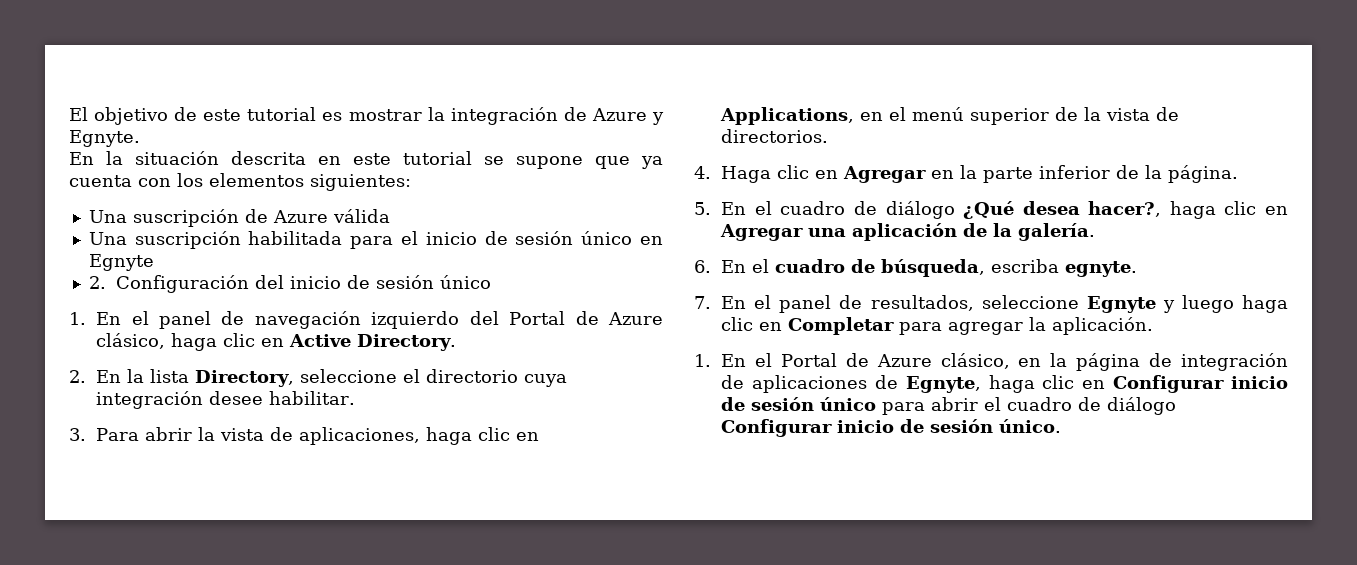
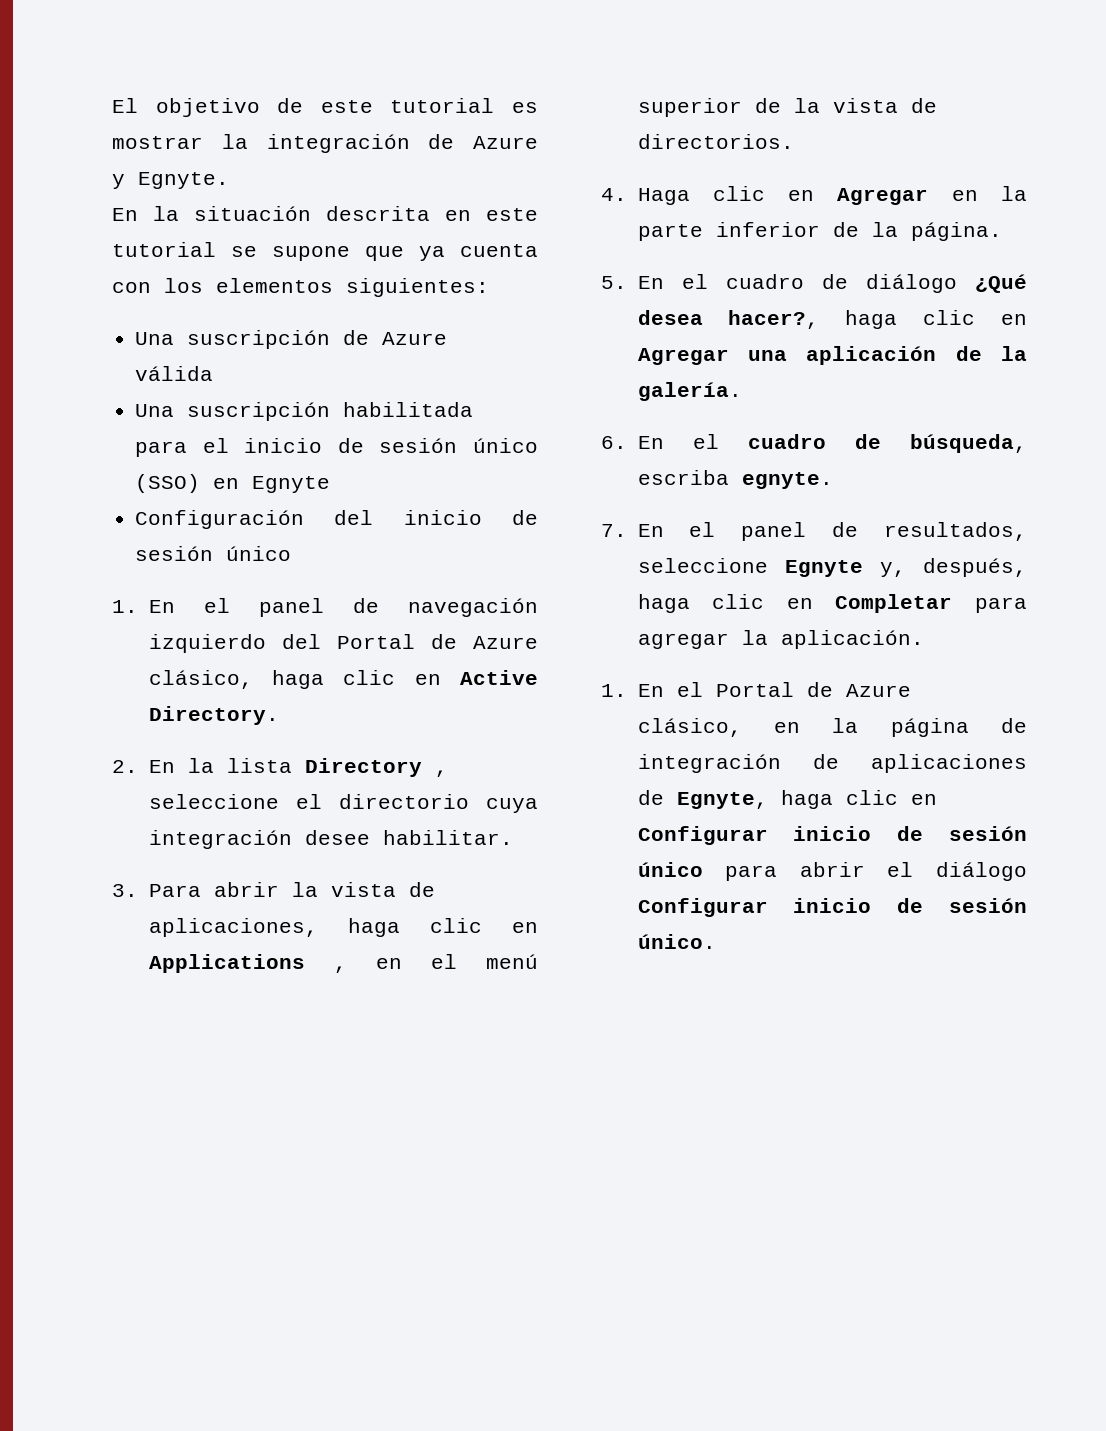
- Una suscripción habilitada para el inicio de sesión único en Egnyte
+ Una suscripción habilitada para el inicio de sesión único (SSO) en Egnyte
- 2. Configuración del inicio de sesión único
+ Configuración del inicio de sesión único
- 2. En la lista Directory, seleccione el directorio cuya integración desee habilitar.
+ 2. En la lista Directory , seleccione el directorio cuya integración desee habilitar.
- 3. Para abrir la vista de aplicaciones, haga clic en Applications, en el menú superior de la vista de directorios.
+ 3. Para abrir la vista de aplicaciones, haga clic en Applications , en el menú superior de la vista de directorios.
- 7. En el panel de resultados, seleccione Egnyte y luego haga clic en Completar para agregar la aplicación.
+ 7. En el panel de resultados, seleccione Egnyte y, después, haga clic en Completar para agregar la aplicación.
- 1. En el Portal de Azure clásico, en la página de integración de aplicaciones de Egnyte, haga clic en Configurar inicio de sesión único para abrir el cuadro de diálogo Configurar inicio de sesión único.
+ 1. En el Portal de Azure clásico, en la página de integración de aplicaciones de Egnyte, haga clic en Configurar inicio de sesión único para abrir el diálogo Configurar inicio de sesión único.

